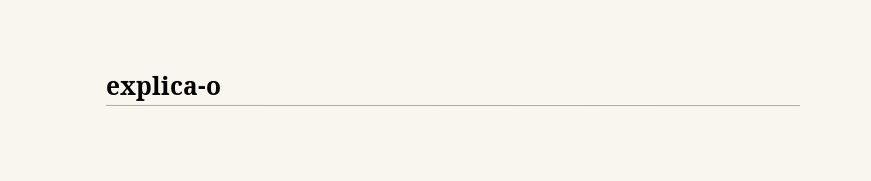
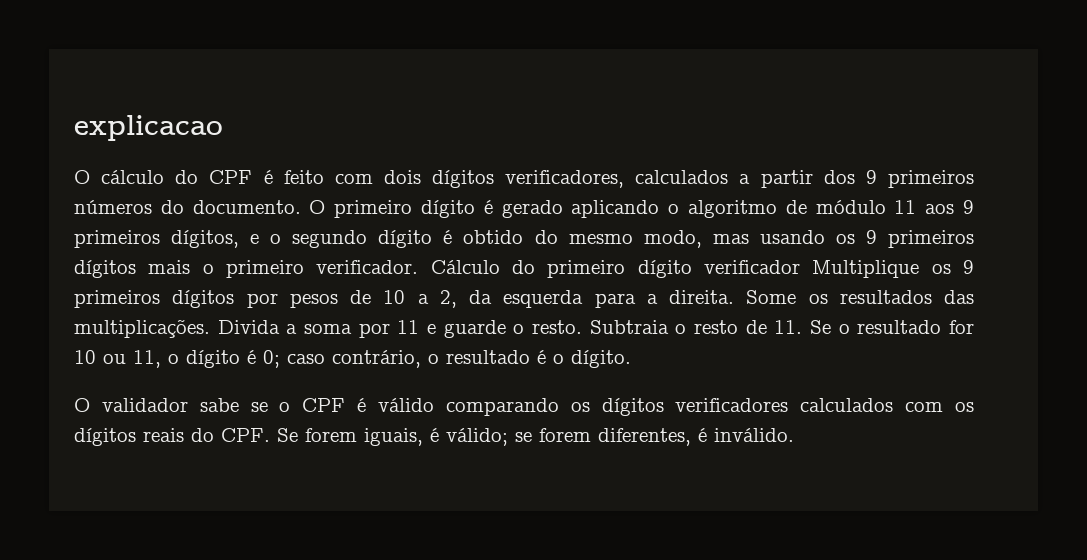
- explica-o
+ explicacao
+ O cálculo do CPF é feito com dois dígitos verificadores, calculados a partir dos 9 primeiros números do documento. O primeiro dígito é gerado aplicando o algoritmo de módulo 11 aos 9 primeiros dígitos, e o segundo dígito é obtido do mesmo modo, mas usando os 9 primeiros dígitos mais o primeiro verificador. Cálculo do primeiro dígito verificador Multiplique os 9 primeiros dígitos por pesos de 10 a 2, da esquerda para a direita. Some os resultados das multiplicações. Divida a soma por 11 e guarde o resto. Subtraia o resto de 11. Se o resultado for 10 ou 11, o dígito é 0; caso contrário, o resultado é o dígito.
+ O validador sabe se o CPF é válido comparando os dígitos verificadores calculados com os dígitos reais do CPF. Se forem iguais, é válido; se forem diferentes, é inválido.

